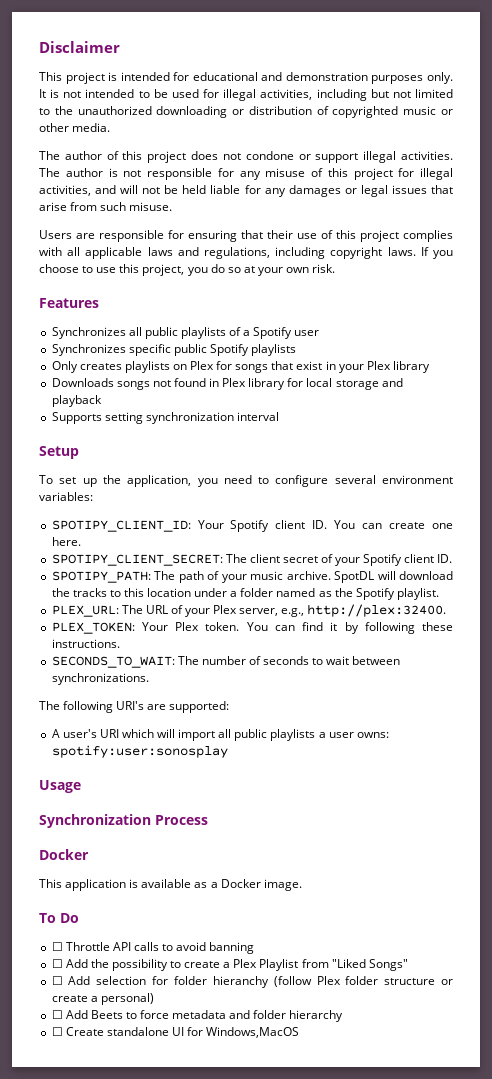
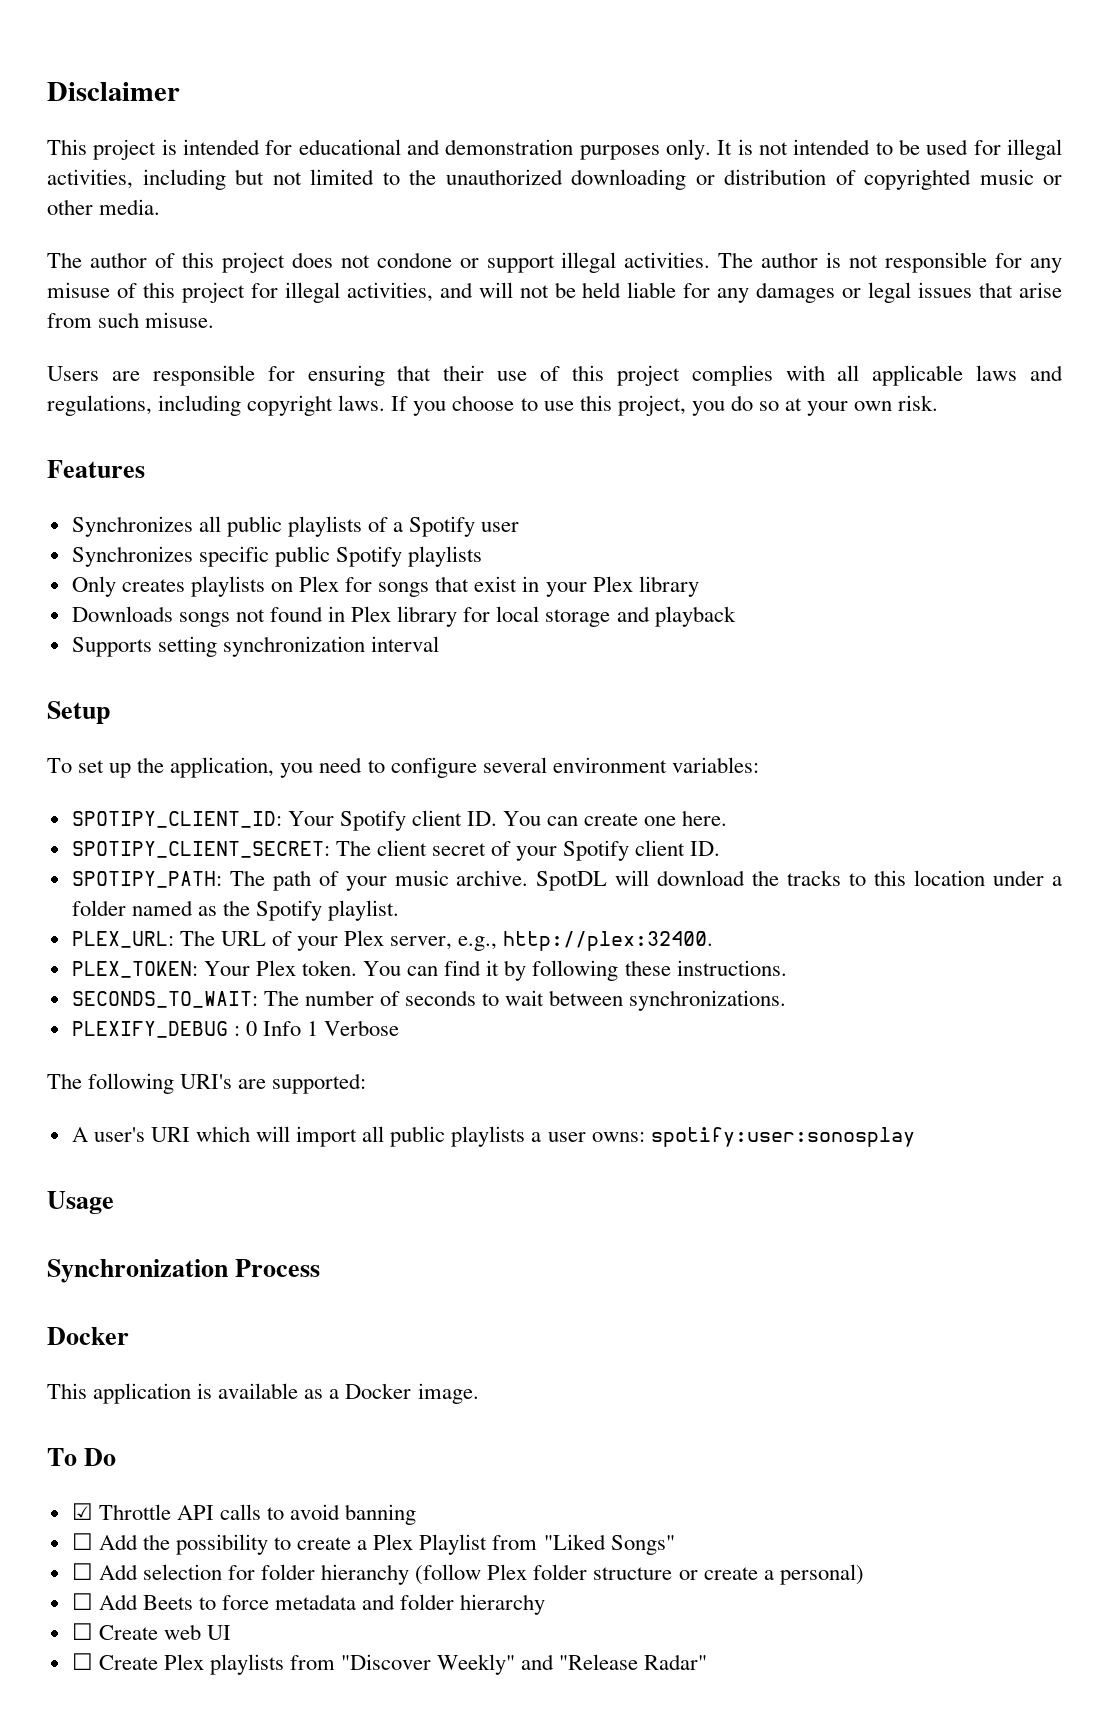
+ PLEXIFY_DEBUG : 0 Info 1 Verbose
- ☐ Throttle API calls to avoid banning
+ ☑ Throttle API calls to avoid banning
- ☐ Create standalone UI for Windows,MacOS
+ ☐ Create web UI
+ ☐ Create Plex playlists from "Discover Weekly" and "Release Radar"

